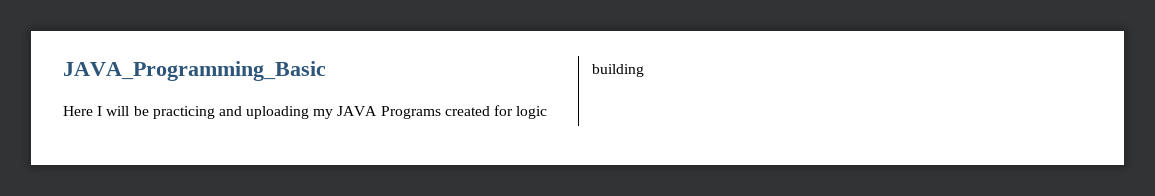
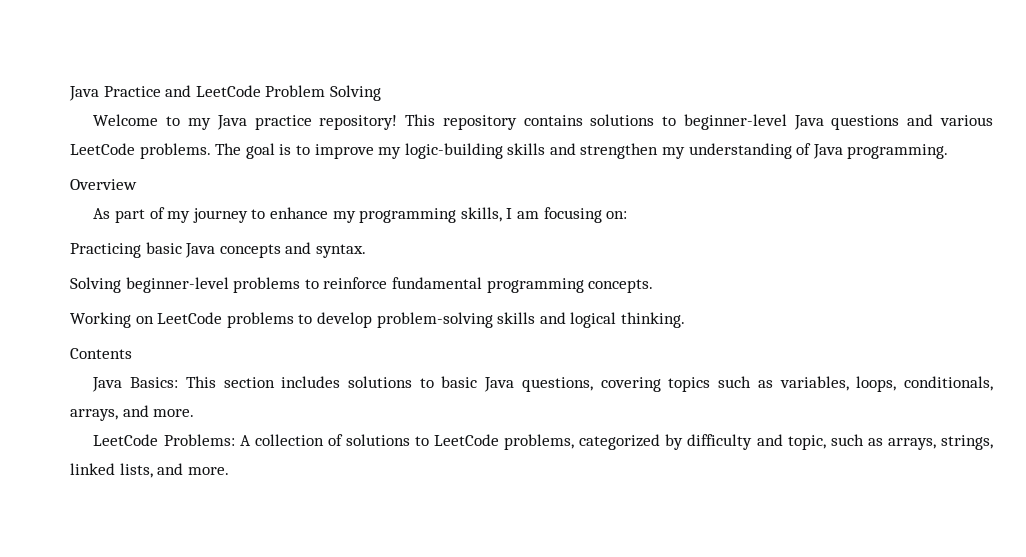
- JAVA_Programming_Basic
- Here I will be practicing and uploading my JAVA Programs created for logic building
+ Java Practice and LeetCode Problem Solving
+ Welcome to my Java practice repository! This repository contains solutions to beginner-level Java questions and various LeetCode problems. The goal is to improve my logic-building skills and strengthen my understanding of Java programming.
+ Overview
+ As part of my journey to enhance my programming skills, I am focusing on:
+ Practicing basic Java concepts and syntax.
+ Solving beginner-level problems to reinforce fundamental programming concepts.
+ Working on LeetCode problems to develop problem-solving skills and logical thinking.
+ Contents
+ Java Basics: This section includes solutions to basic Java questions, covering topics such as variables, loops, conditionals, arrays, and more.
+ LeetCode Problems: A collection of solutions to LeetCode problems, categorized by difficulty and topic, such as arrays, strings, linked lists, and more.

